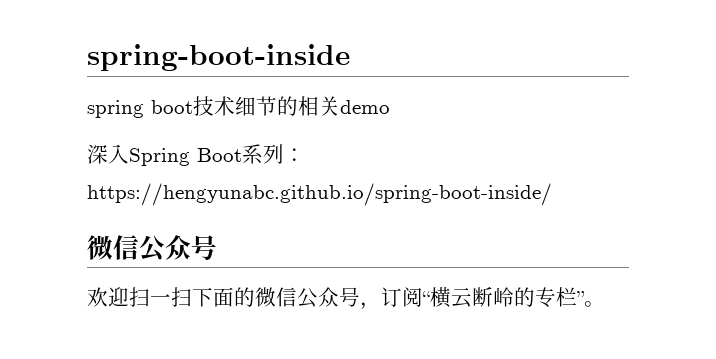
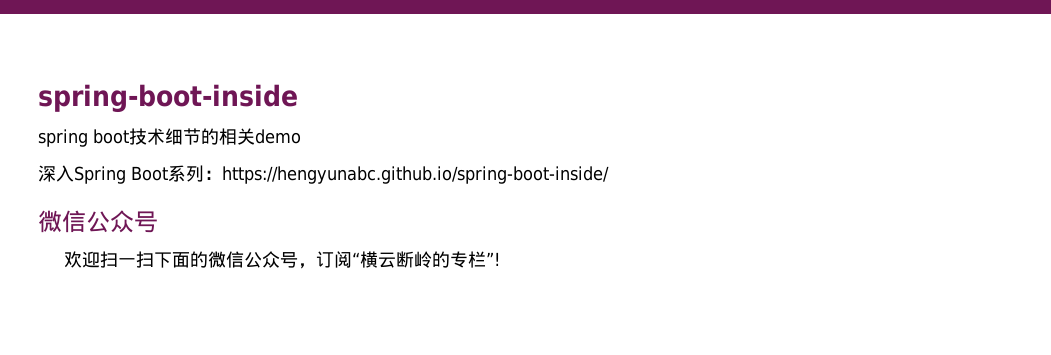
- 欢迎扫一扫下面的微信公众号，订阅“横云断岭的专栏”。
+ 欢迎扫一扫下面的微信公众号，订阅“横云断岭的专栏”!

